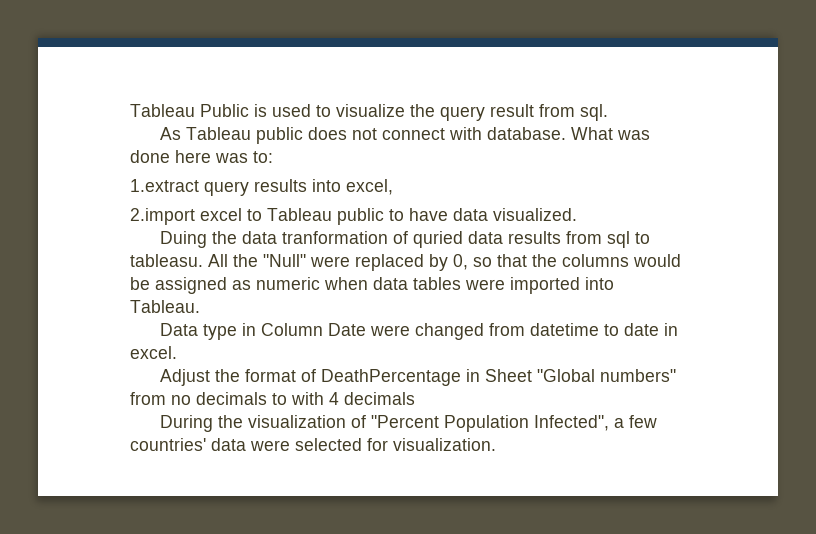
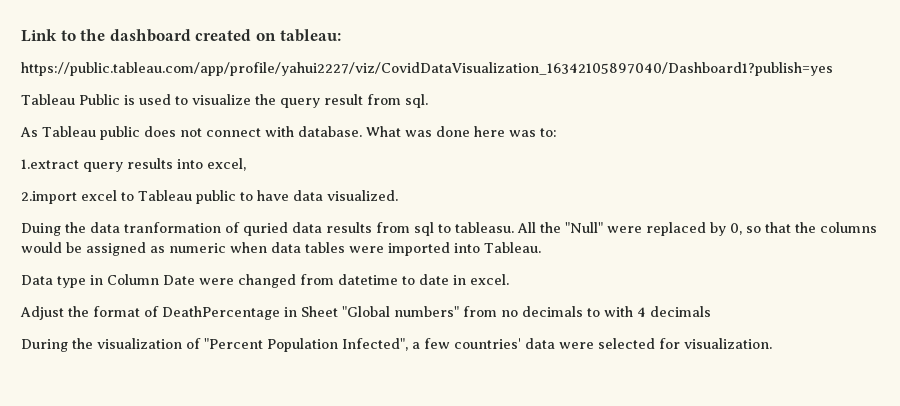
+ Link to the dashboard created on tableau:
+ https://public.tableau.com/app/profile/yahui2227/viz/CovidDataVisualization_16342105897040/Dashboard1?publish=yes

